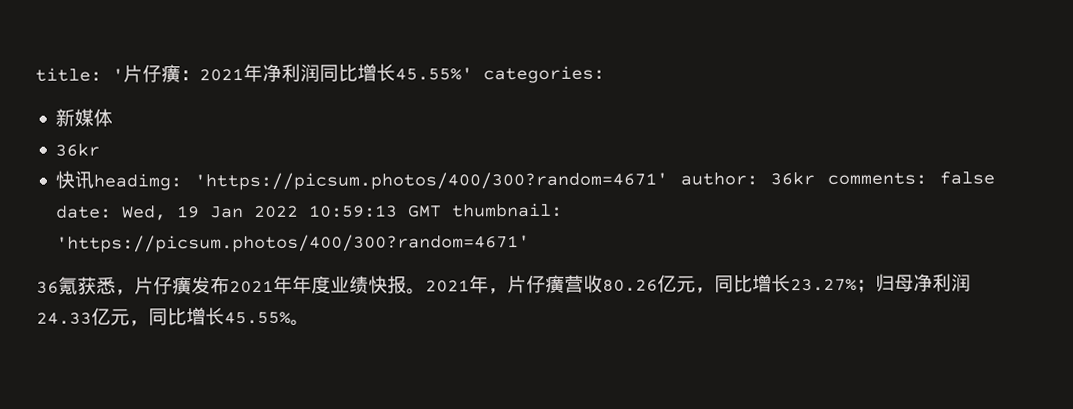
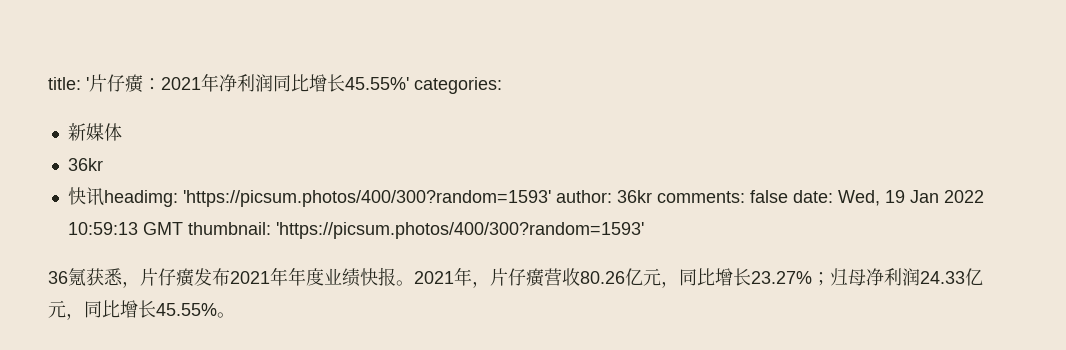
- 快讯headimg: 'https://picsum.photos/400/300?random=4671' author: 36kr comments: false date: Wed, 19 Jan 2022 10:59:13 GMT thumbnail: 'https://picsum.photos/400/300?random=4671'
+ 快讯headimg: 'https://picsum.photos/400/300?random=1593' author: 36kr comments: false date: Wed, 19 Jan 2022 10:59:13 GMT thumbnail: 'https://picsum.photos/400/300?random=1593'

